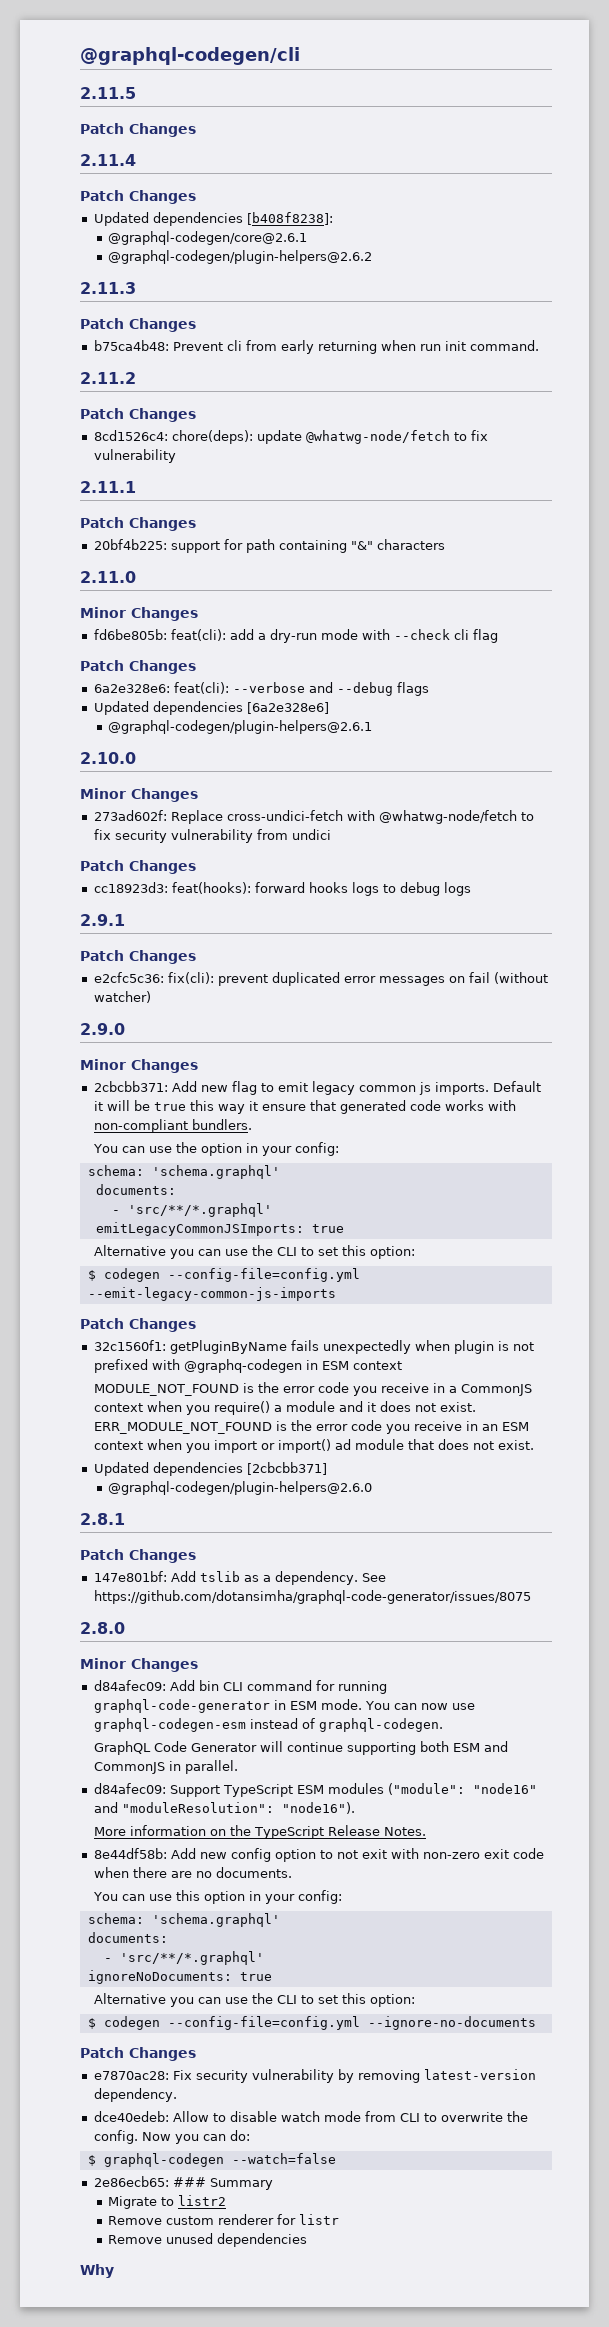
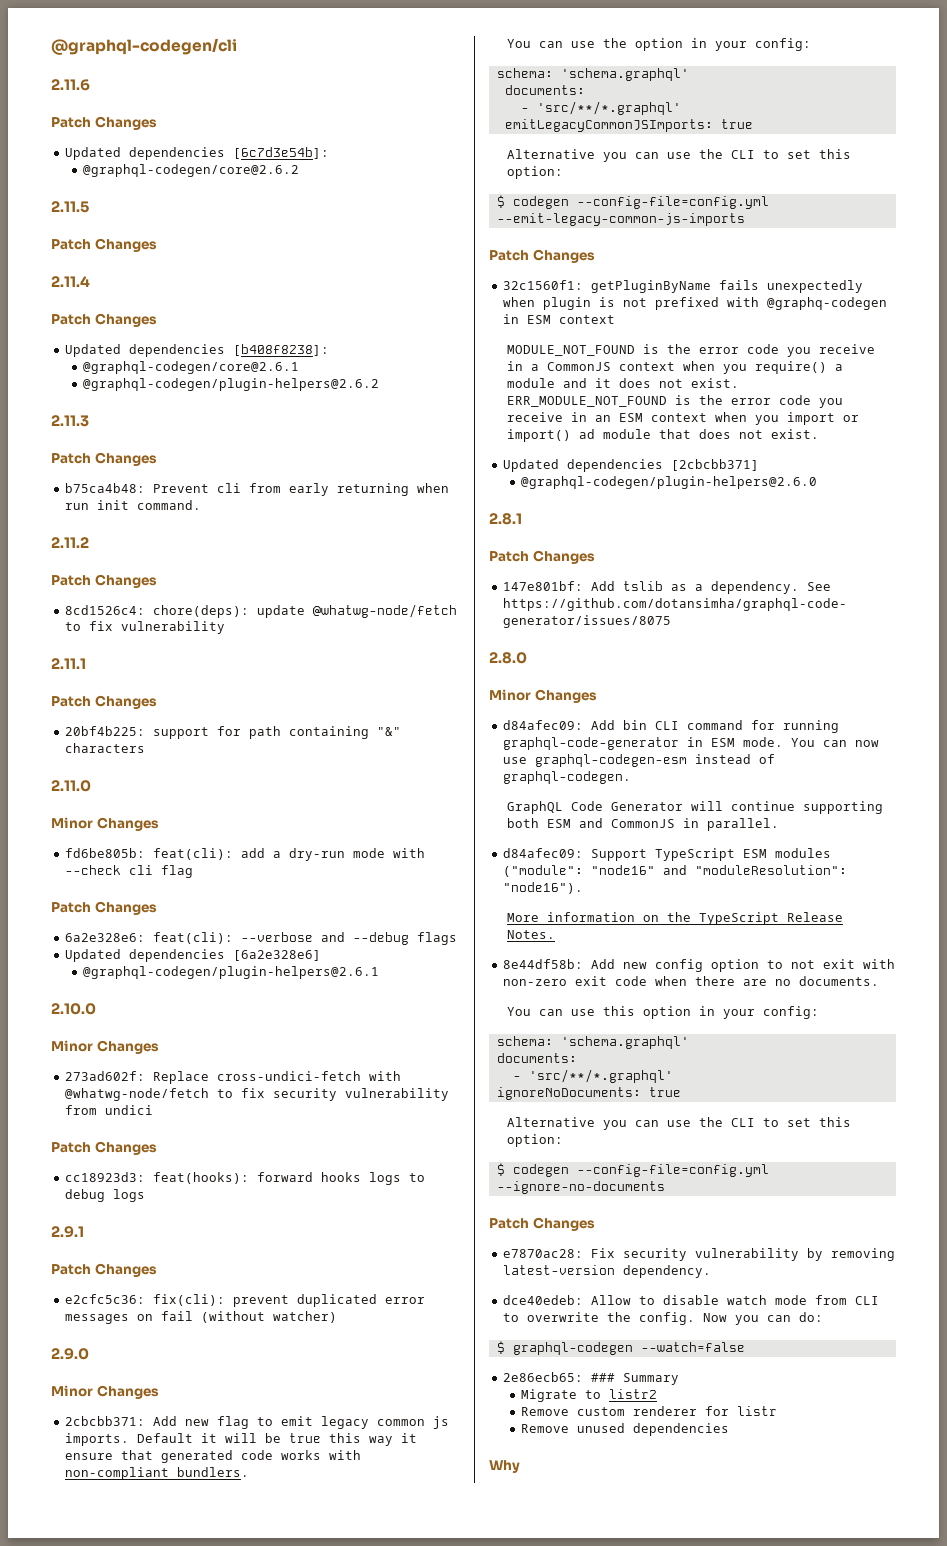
+ 2.11.6
+ Patch Changes
+ Updated dependencies [6c7d3e54b]:
+ @graphql-codegen/core@2.6.2

